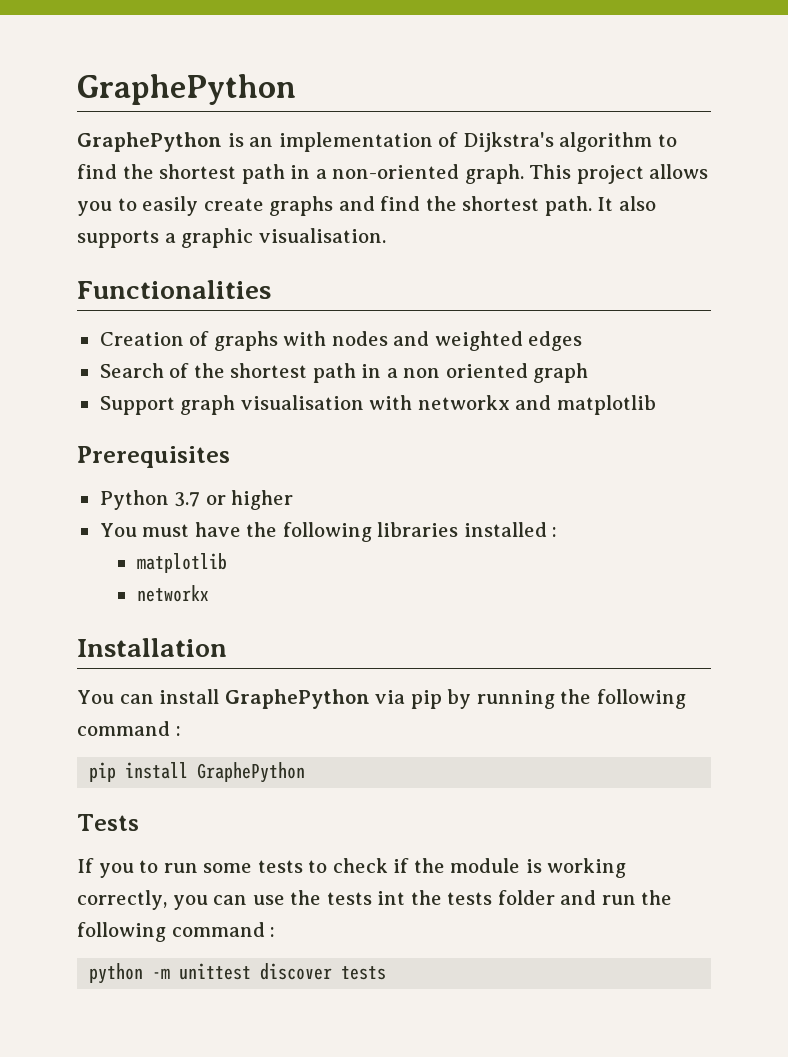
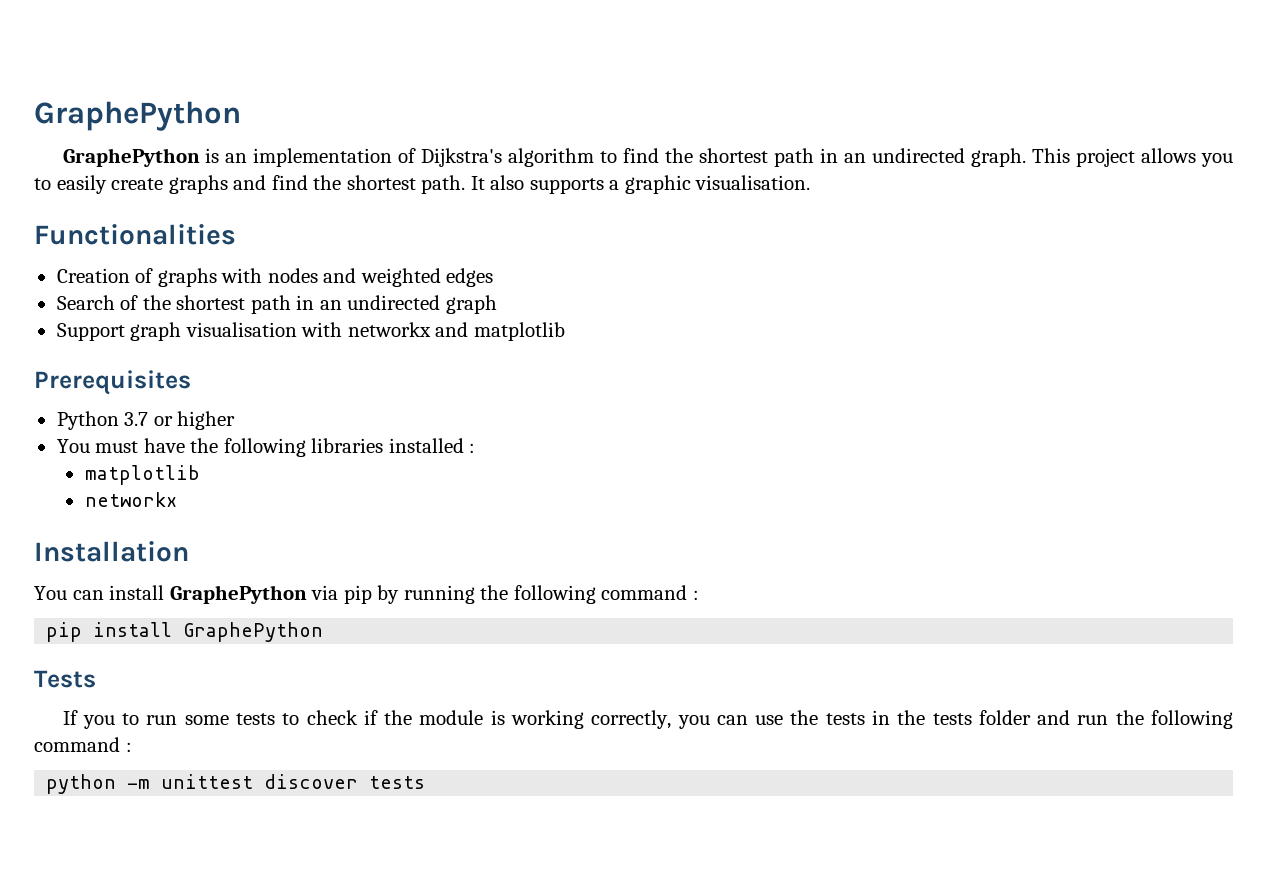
- GraphePython is an implementation of Dijkstra's algorithm to find the shortest path in a non-oriented graph.
+ GraphePython is an implementation of Dijkstra's algorithm to find the shortest path in an undirected graph.
- Search of the shortest path in a non oriented graph
+ Search of the shortest path in an undirected graph
- If you to run some tests to check if the module is working correctly, you can use the tests int the tests folder and run the following command :
+ If you to run some tests to check if the module is working correctly, you can use the tests in the tests folder and run the following command :

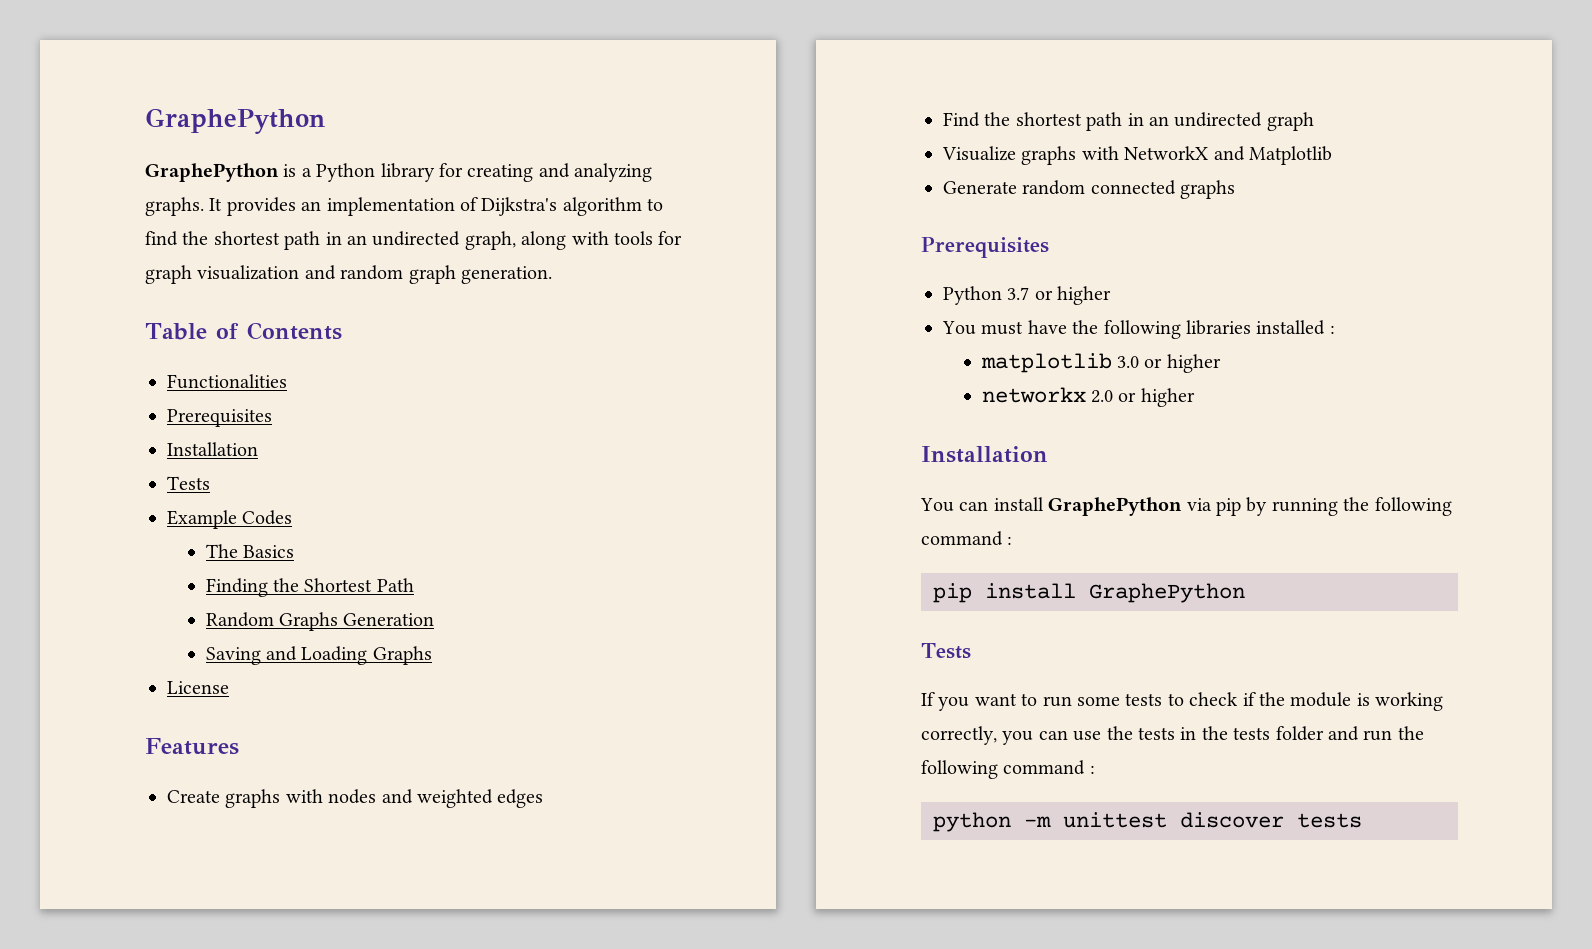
- GraphePython is an implementation of Dijkstra's algorithm to find the shortest path in an undirected graph. This project allows you to easily create graphs and find the shortest path. It also supports a graphic visualisation.
+ GraphePython is a Python library for creating and analyzing graphs. It provides an implementation of Dijkstra's algorithm to find the shortest path in an undirected graph, along with tools for graph visualization and random graph generation.
+ Table of Contents
  Functionalities
- Creation of graphs with nodes and weighted edges
+ Prerequisites
+ Installation
+ Tests
+ Example Codes
+ The Basics
+ Finding the Shortest Path
+ Random Graphs Generation
+ Saving and Loading Graphs
+ License
+ Features
+ Create graphs with nodes and weighted edges
- Search of the shortest path in an undirected graph
+ Find the shortest path in an undirected graph
- Support graph visualisation with networkx and matplotlib
+ Visualize graphs with NetworkX and Matplotlib
+ Generate random connected graphs
  You must have the following libraries installed :
- matplotlib
- networkx
+ matplotlib 3.0 or higher
+ networkx 2.0 or higher
- If you to run some tests to check if the module is working correctly, you can use the tests in the tests folder and run the following command :
+ If you want to run some tests to check if the module is working correctly, you can use the tests in the tests folder and run the following command :

